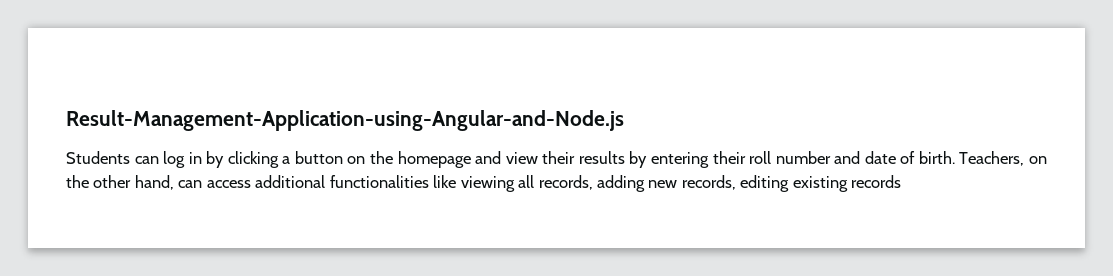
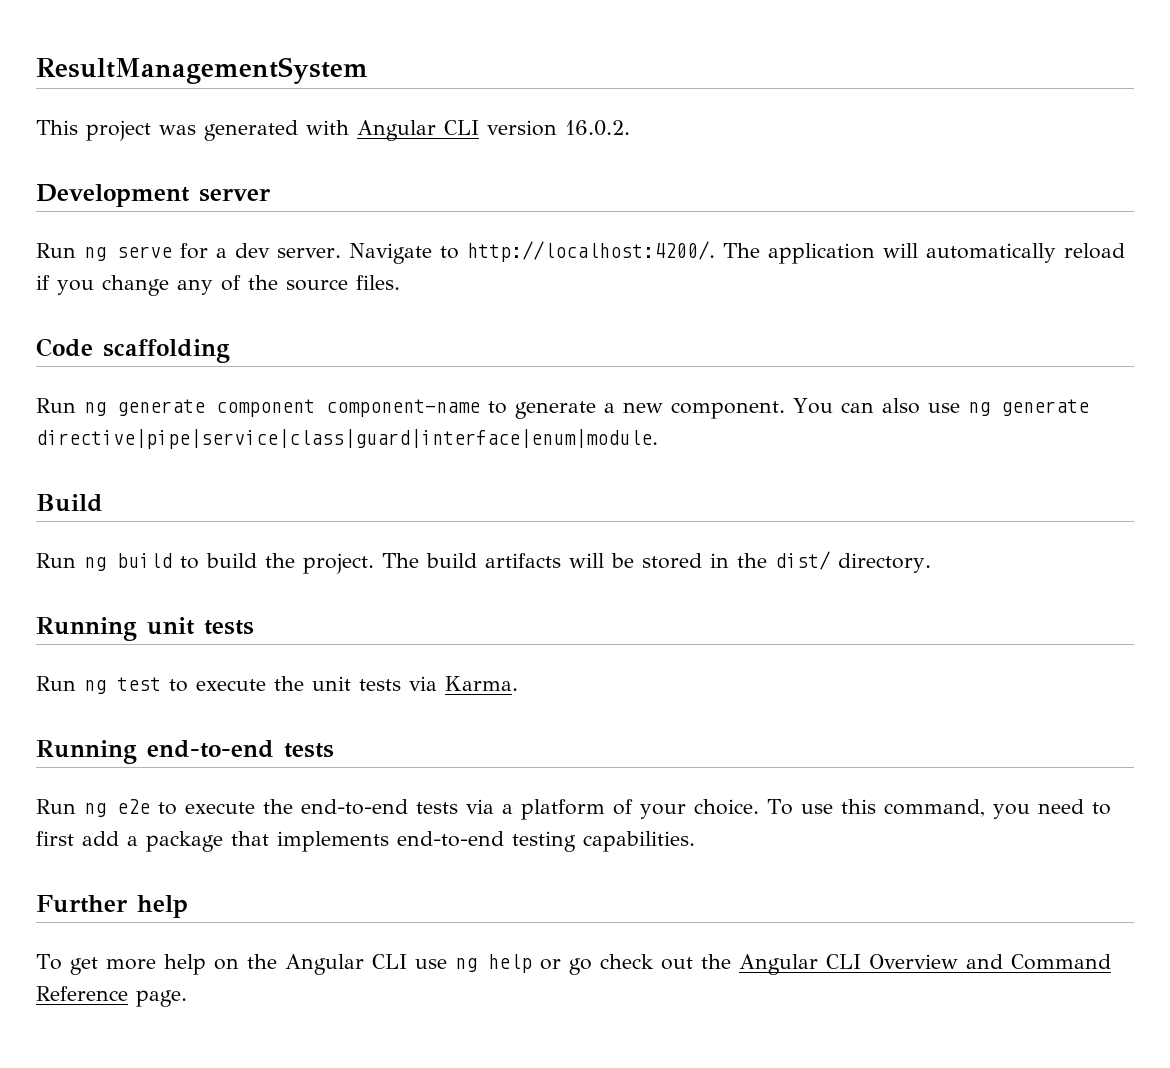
- Result-Management-Application-using-Angular-and-Node.js
- Students can log in by clicking a button on the homepage and view their results by entering their roll number and date of birth. Teachers, on the other hand, can access additional functionalities like viewing all records, adding new records, editing existing records
+ ResultManagementSystem
+ This project was generated with Angular CLI version 16.0.2.
+ Development server
+ Run ng serve for a dev server. Navigate to http://localhost:4200/. The application will automatically reload if you change any of the source files.
+ Code scaffolding
+ Run ng generate component component-name to generate a new component. You can also use ng generate directive|pipe|service|class|guard|interface|enum|module.
+ Build
+ Run ng build to build the project. The build artifacts will be stored in the dist/ directory.
+ Running unit tests
+ Run ng test to execute the unit tests via Karma.
+ Running end-to-end tests
+ Run ng e2e to execute the end-to-end tests via a platform of your choice. To use this command, you need to first add a package that implements end-to-end testing capabilities.
+ Further help
+ To get more help on the Angular CLI use ng help or go check out the Angular CLI Overview and Command Reference page.

